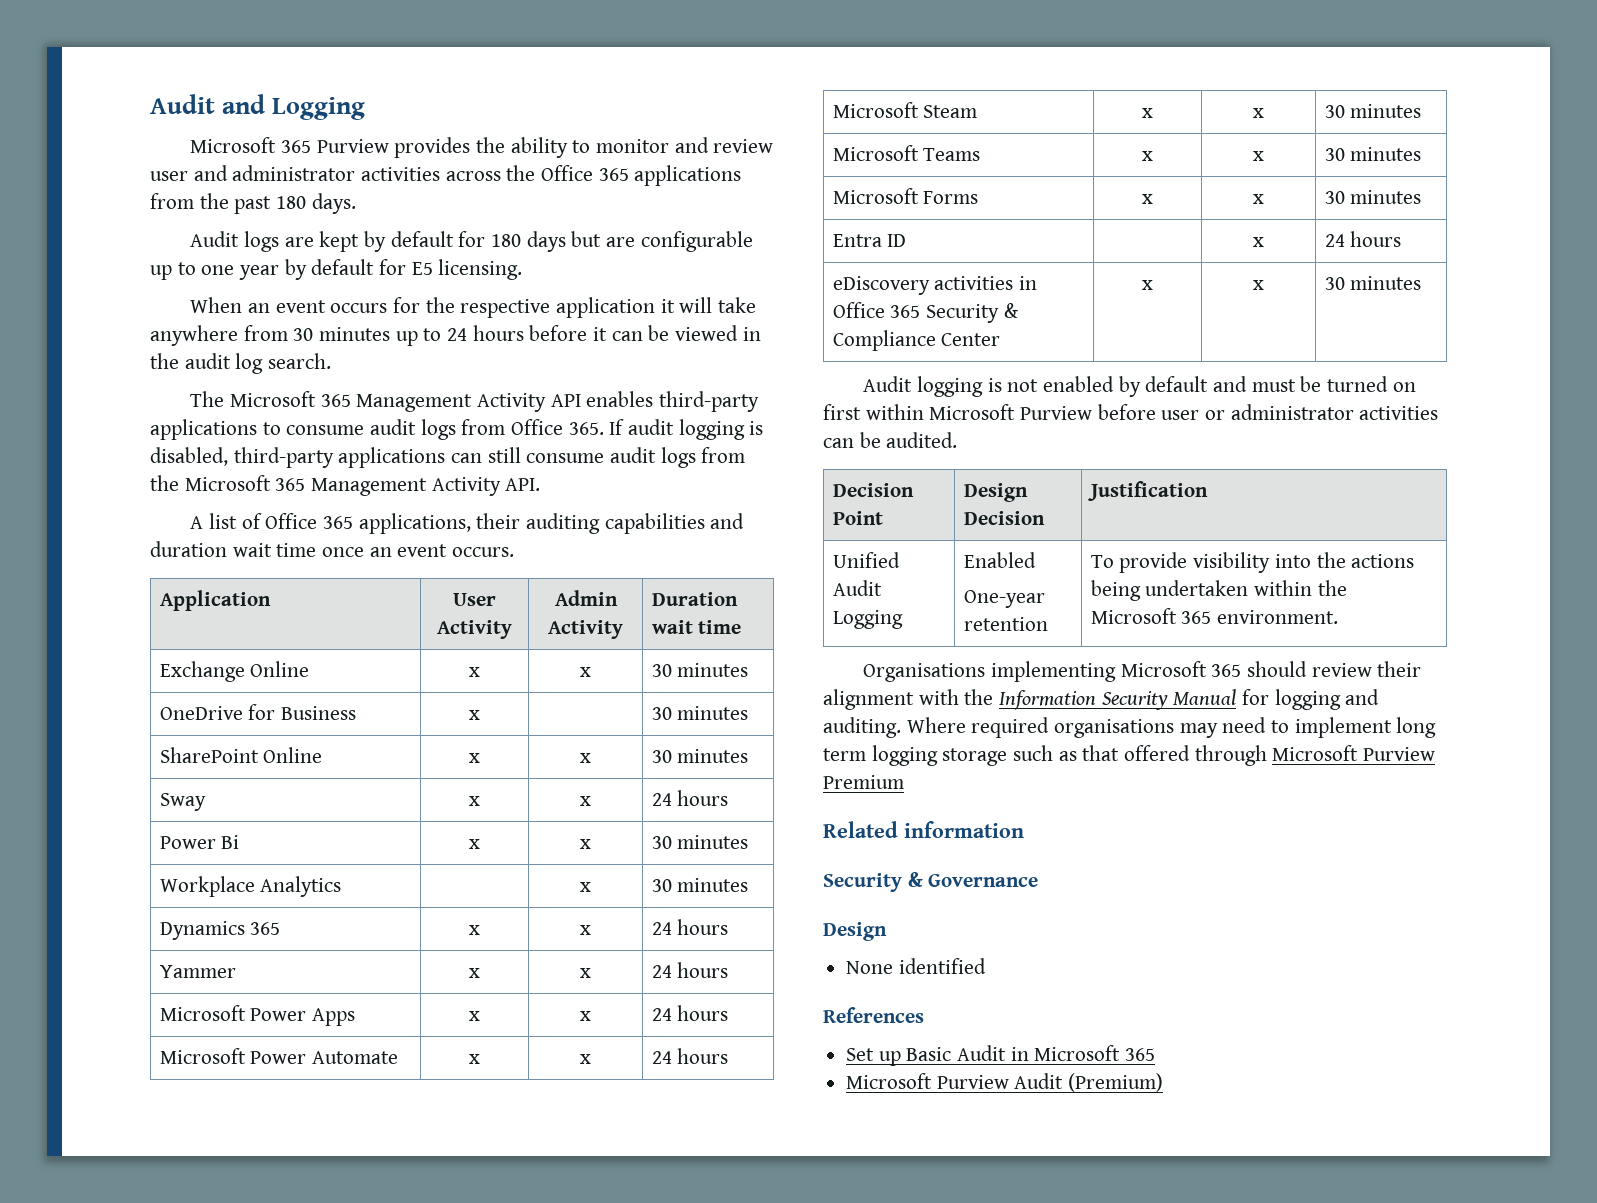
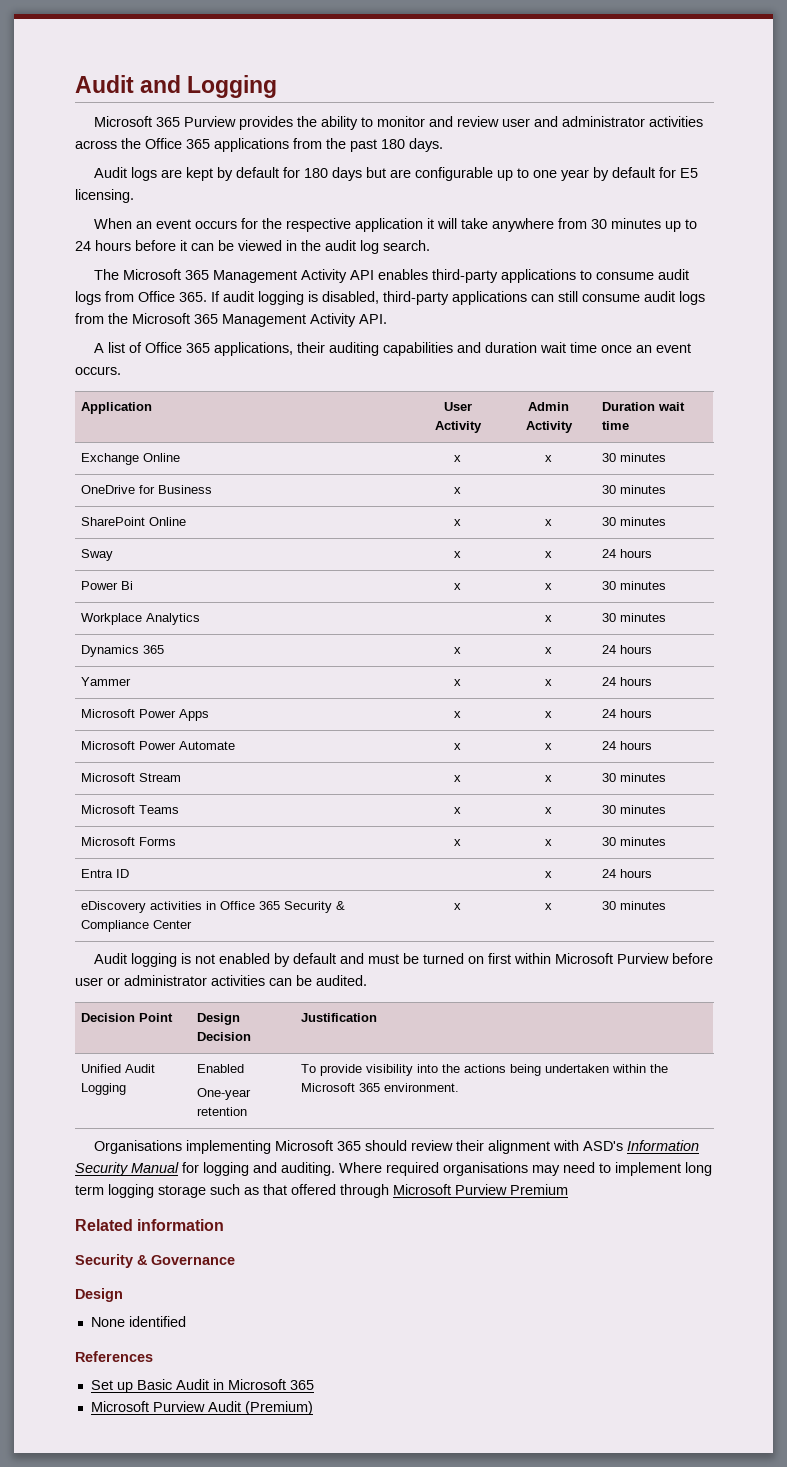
- Microsoft Steam | x | x | 30 minutes
+ Microsoft Stream | x | x | 30 minutes
- Organisations implementing Microsoft 365 should review their alignment with the Information Security Manual for logging and auditing.
+ Organisations implementing Microsoft 365 should review their alignment with ASD's Information Security Manual for logging and auditing.

